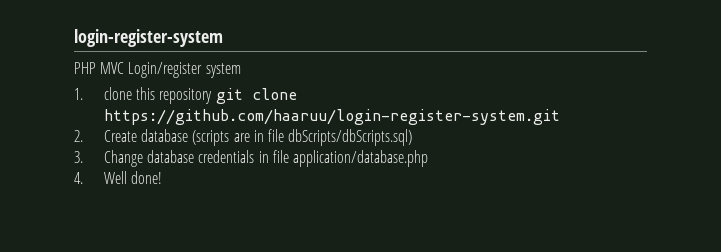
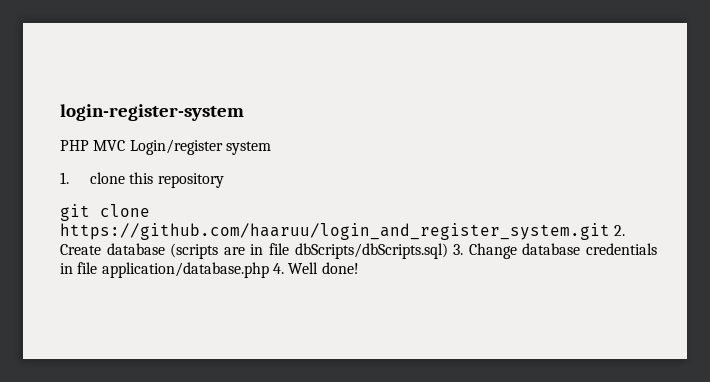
- 1. clone this repository git clone https://github.com/haaruu/login-register-system.git
- 2. Create database (scripts are in file dbScripts/dbScripts.sql)
- 3. Change database credentials in file application/database.php
- 4. Well done!
+ 1. clone this repository
+ git clone https://github.com/haaruu/login_and_register_system.git 2. Create database (scripts are in file dbScripts/dbScripts.sql) 3. Change database credentials in file application/database.php 4. Well done!

